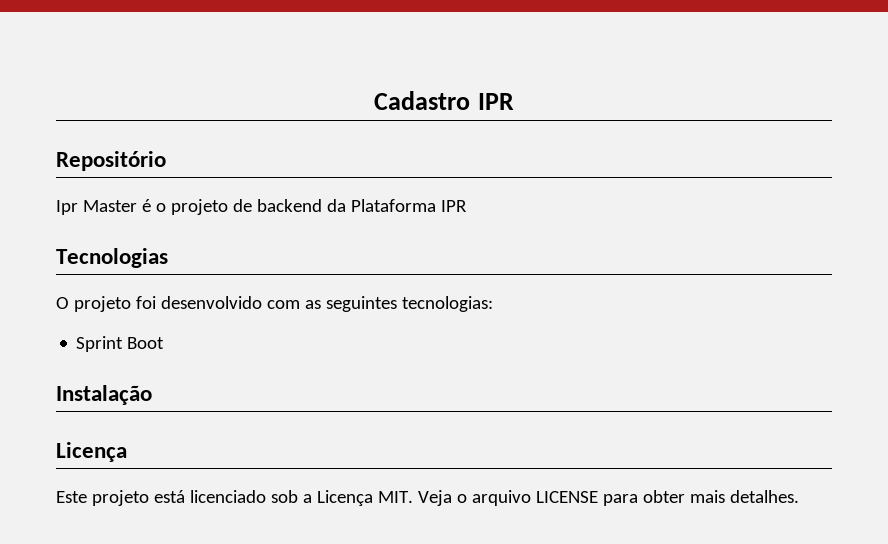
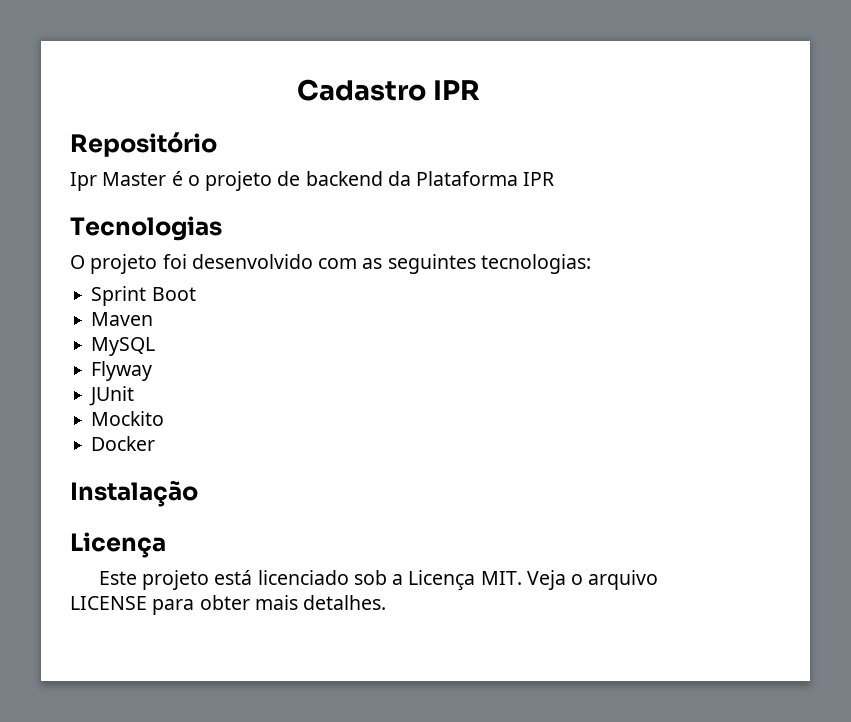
+ Maven
+ MySQL
+ Flyway
+ JUnit
+ Mockito
+ Docker

